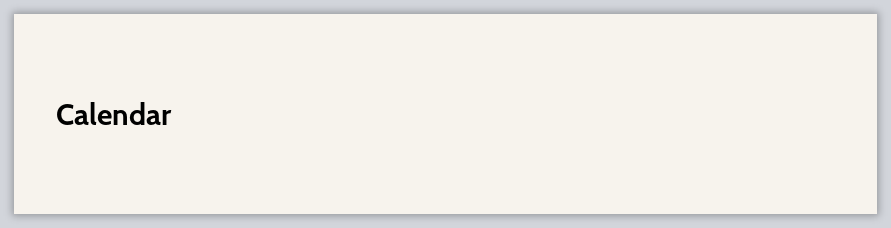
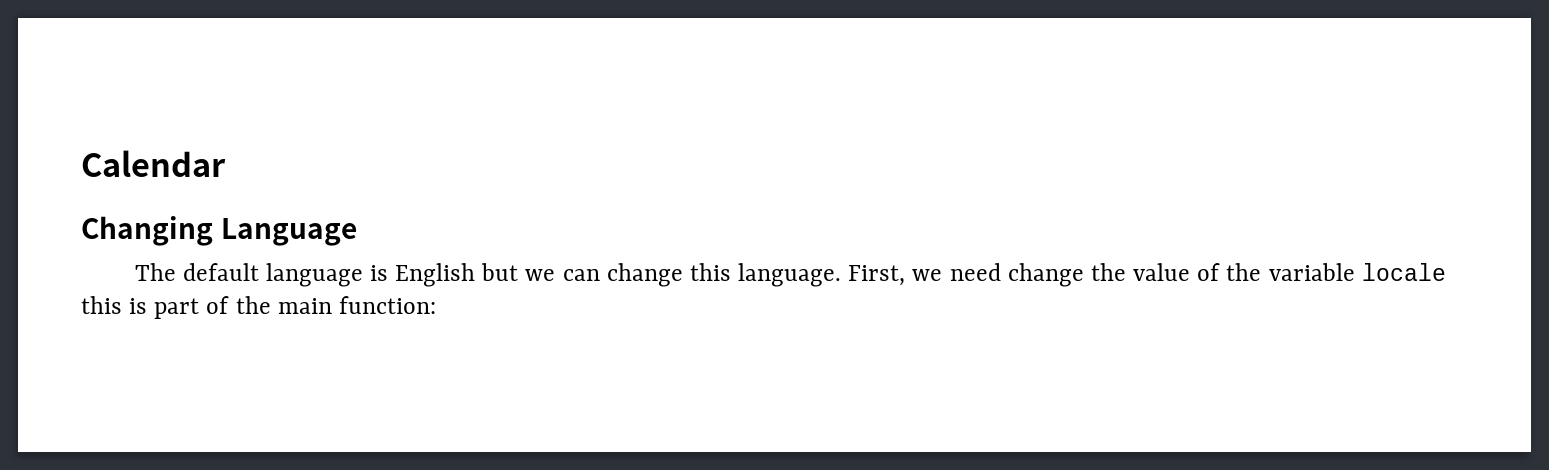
+ Changing Language
+ The default language is English but we can change this language. First, we need change the value of the variable locale this is part of the main function:

